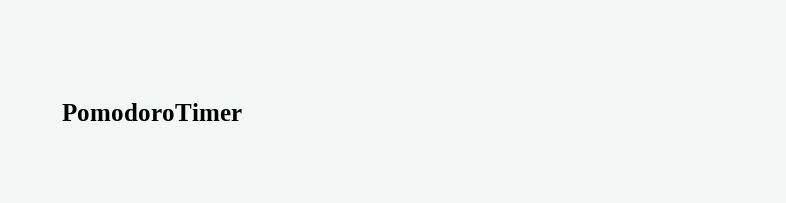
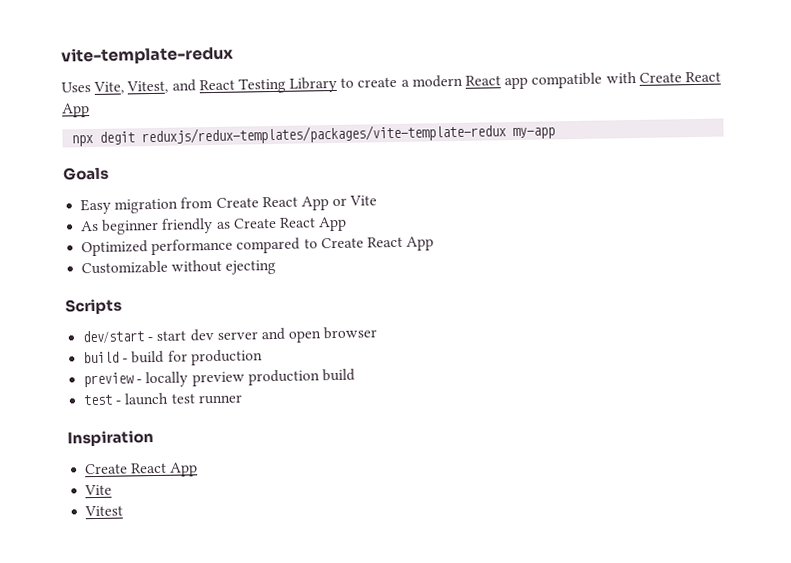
- PomodoroTimer
+ vite-template-redux
+ Uses Vite, Vitest, and React Testing Library to create a modern React app compatible with Create React App
+ npx degit reduxjs/redux-templates/packages/vite-template-redux my-app
+ Goals
+ Easy migration from Create React App or Vite
+ As beginner friendly as Create React App
+ Optimized performance compared to Create React App
+ Customizable without ejecting
+ Scripts
+ dev/start - start dev server and open browser
+ build - build for production
+ preview - locally preview production build
+ test - launch test runner
+ Inspiration
+ Create React App
+ Vite
+ Vitest

